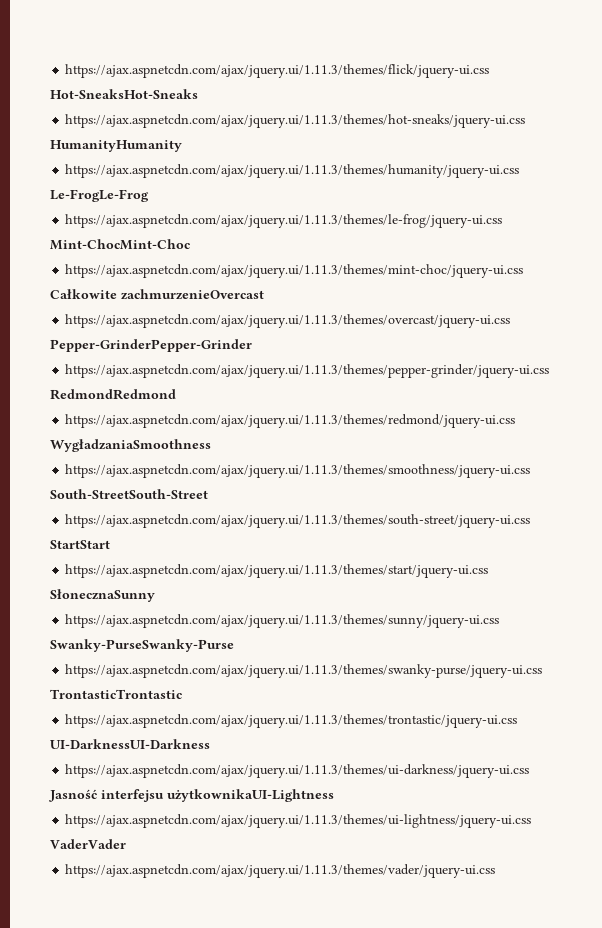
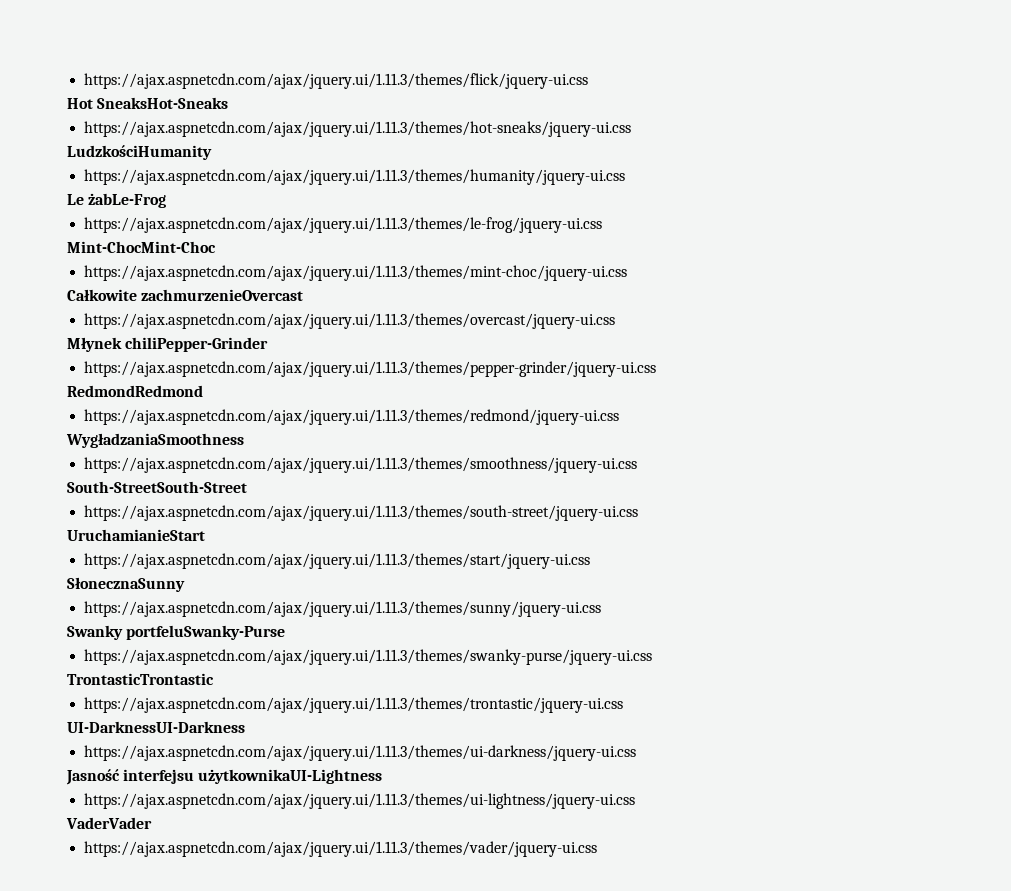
- Hot-SneaksHot-Sneaks
+ Hot SneaksHot-Sneaks
- HumanityHumanity
+ LudzkościHumanity
- Le-FrogLe-Frog
+ Le żabLe-Frog
- Pepper-GrinderPepper-Grinder
+ Młynek chiliPepper-Grinder
- StartStart
+ UruchamianieStart
- Swanky-PurseSwanky-Purse
+ Swanky portfeluSwanky-Purse

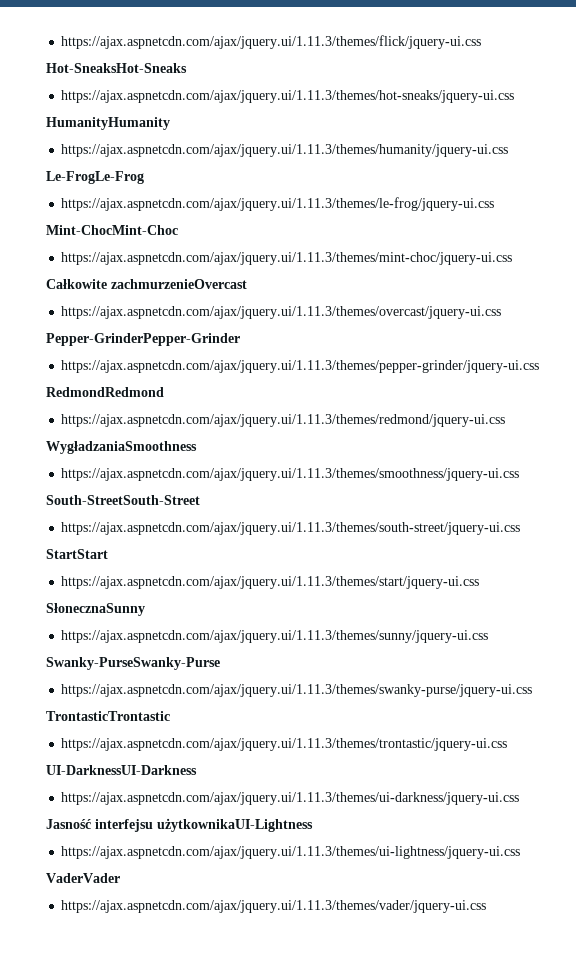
- Hot SneaksHot-Sneaks
+ Hot-SneaksHot-Sneaks
- LudzkościHumanity
+ HumanityHumanity
- Le żabLe-Frog
+ Le-FrogLe-Frog
- Młynek chiliPepper-Grinder
+ Pepper-GrinderPepper-Grinder
- UruchamianieStart
+ StartStart
- Swanky portfeluSwanky-Purse
+ Swanky-PurseSwanky-Purse

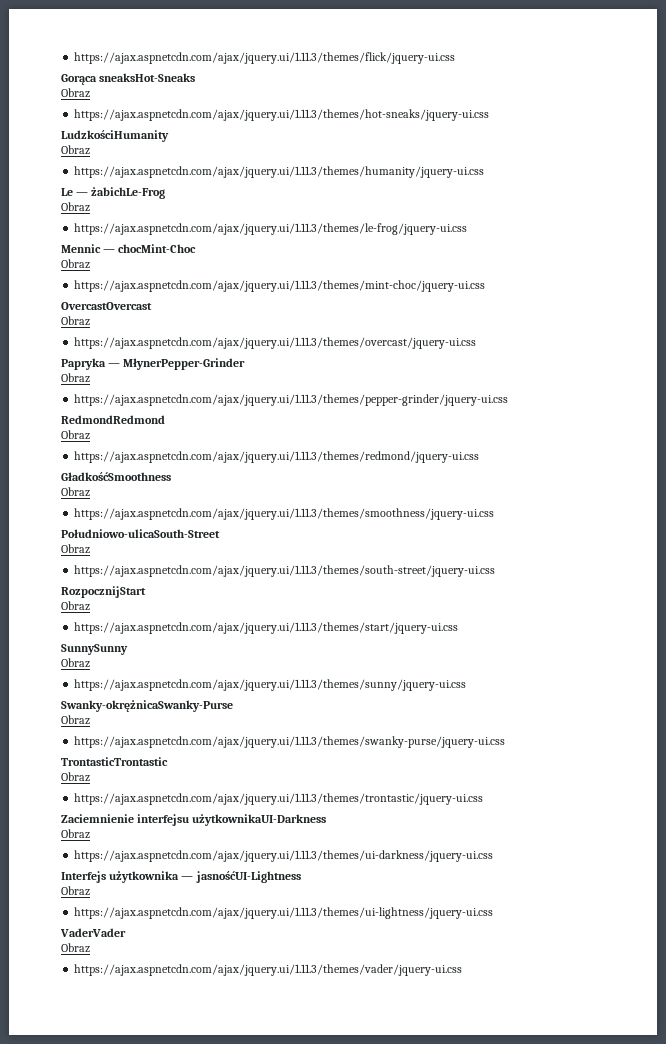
- Hot-SneaksHot-Sneaks
+ Gorąca sneaksHot-Sneaks
+ Obraz
- HumanityHumanity
+ LudzkościHumanity
+ Obraz
- Le-FrogLe-Frog
+ Le — żabichLe-Frog
+ Obraz
  https://ajax.aspnetcdn.com/ajax/jquery.ui/1.11.3/themes/le-frog/jquery-ui.css
- Mint-ChocMint-Choc
+ Mennic — chocMint-Choc
+ Obraz
- Całkowite zachmurzenieOvercast
+ OvercastOvercast
+ Obraz
- Pepper-GrinderPepper-Grinder
+ Papryka — MłynerPepper-Grinder
+ Obraz
  RedmondRedmond
+ Obraz
- WygładzaniaSmoothness
+ GładkośćSmoothness
+ Obraz
- South-StreetSouth-Street
+ Południowo-ulicaSouth-Street
+ Obraz
- StartStart
+ RozpocznijStart
+ Obraz
- SłonecznaSunny
+ SunnySunny
+ Obraz
- Swanky-PurseSwanky-Purse
+ Swanky-okrężnicaSwanky-Purse
+ Obraz
  TrontasticTrontastic
+ Obraz
- UI-DarknessUI-Darkness
+ Zaciemnienie interfejsu użytkownikaUI-Darkness
+ Obraz
  https://ajax.aspnetcdn.com/ajax/jquery.ui/1.11.3/themes/ui-darkness/jquery-ui.css
- Jasność interfejsu użytkownikaUI-Lightness
+ Interfejs użytkownika — jasnośćUI-Lightness
+ Obraz
  VaderVader
+ Obraz

